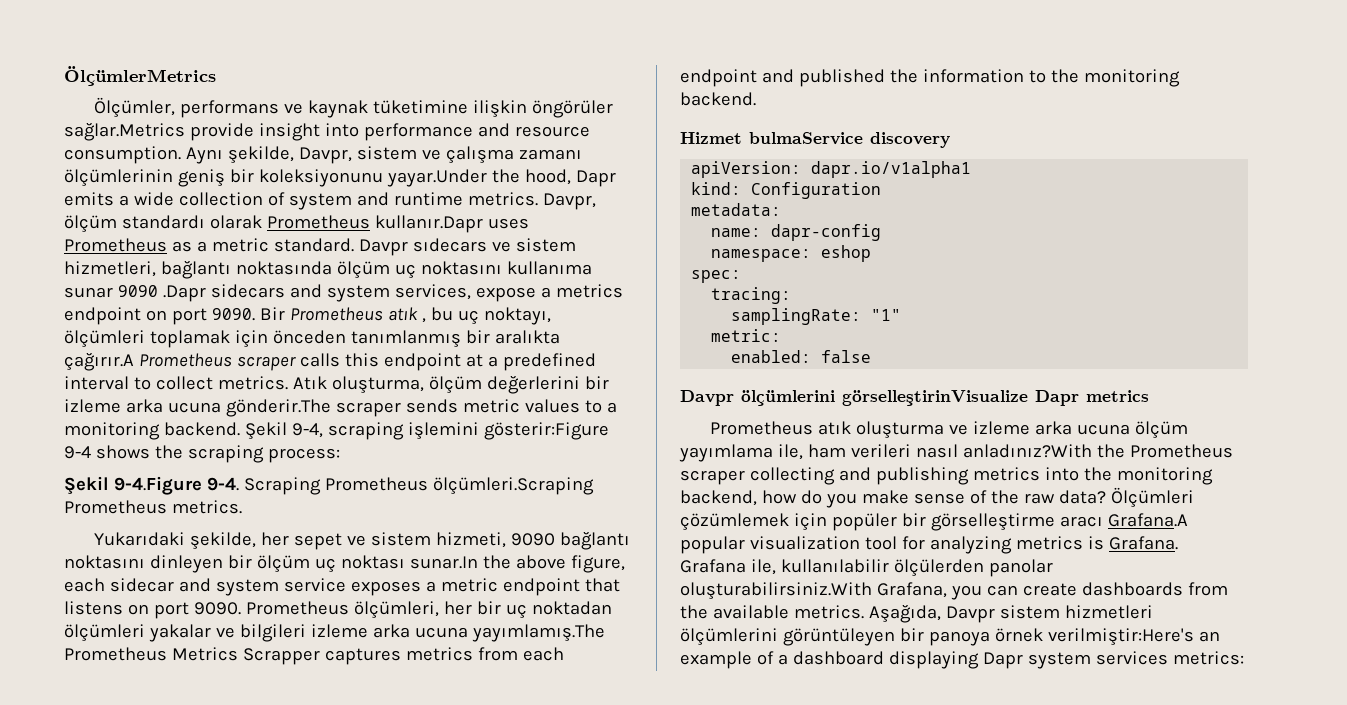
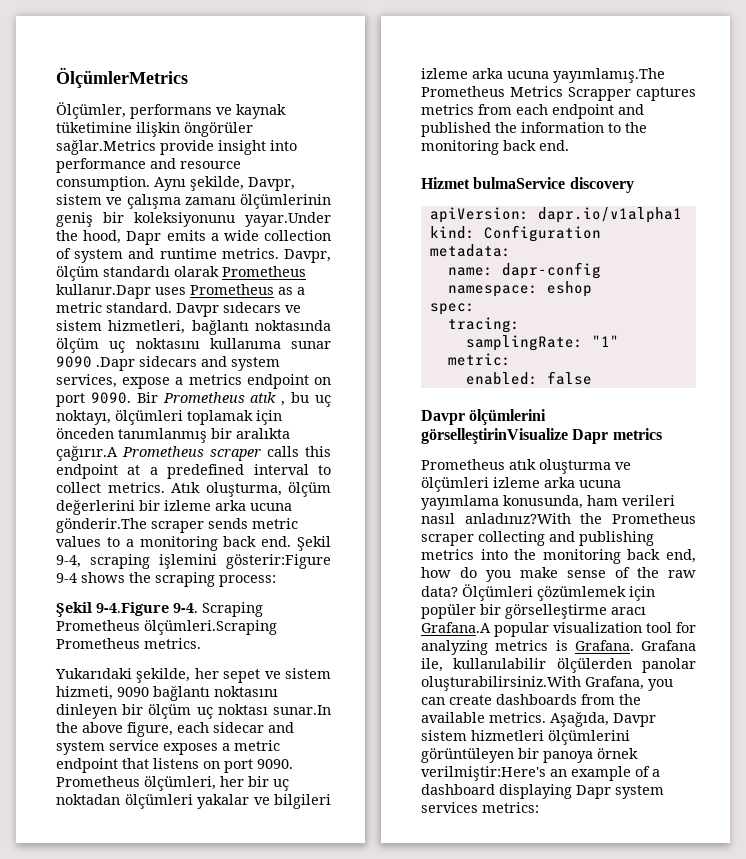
- Atık oluşturma, ölçüm değerlerini bir izleme arka ucuna gönderir.The scraper sends metric values to a monitoring backend.
+ Atık oluşturma, ölçüm değerlerini bir izleme arka ucuna gönderir.The scraper sends metric values to a monitoring back end.
- Prometheus ölçümleri, her bir uç noktadan ölçümleri yakalar ve bilgileri izleme arka ucuna yayımlamış.The Prometheus Metrics Scrapper captures metrics from each endpoint and published the information to the monitoring backend.
+ Prometheus ölçümleri, her bir uç noktadan ölçümleri yakalar ve bilgileri izleme arka ucuna yayımlamış.The Prometheus Metrics Scrapper captures metrics from each endpoint and published the information to the monitoring back end.
- Prometheus atık oluşturma ve izleme arka ucuna ölçüm yayımlama ile, ham verileri nasıl anladınız?With the Prometheus scraper collecting and publishing metrics into the monitoring backend, how do you make sense of the raw data?
+ Prometheus atık oluşturma ve ölçümleri izleme arka ucuna yayımlama konusunda, ham verileri nasıl anladınız?With the Prometheus scraper collecting and publishing metrics into the monitoring back end, how do you make sense of the raw data?

